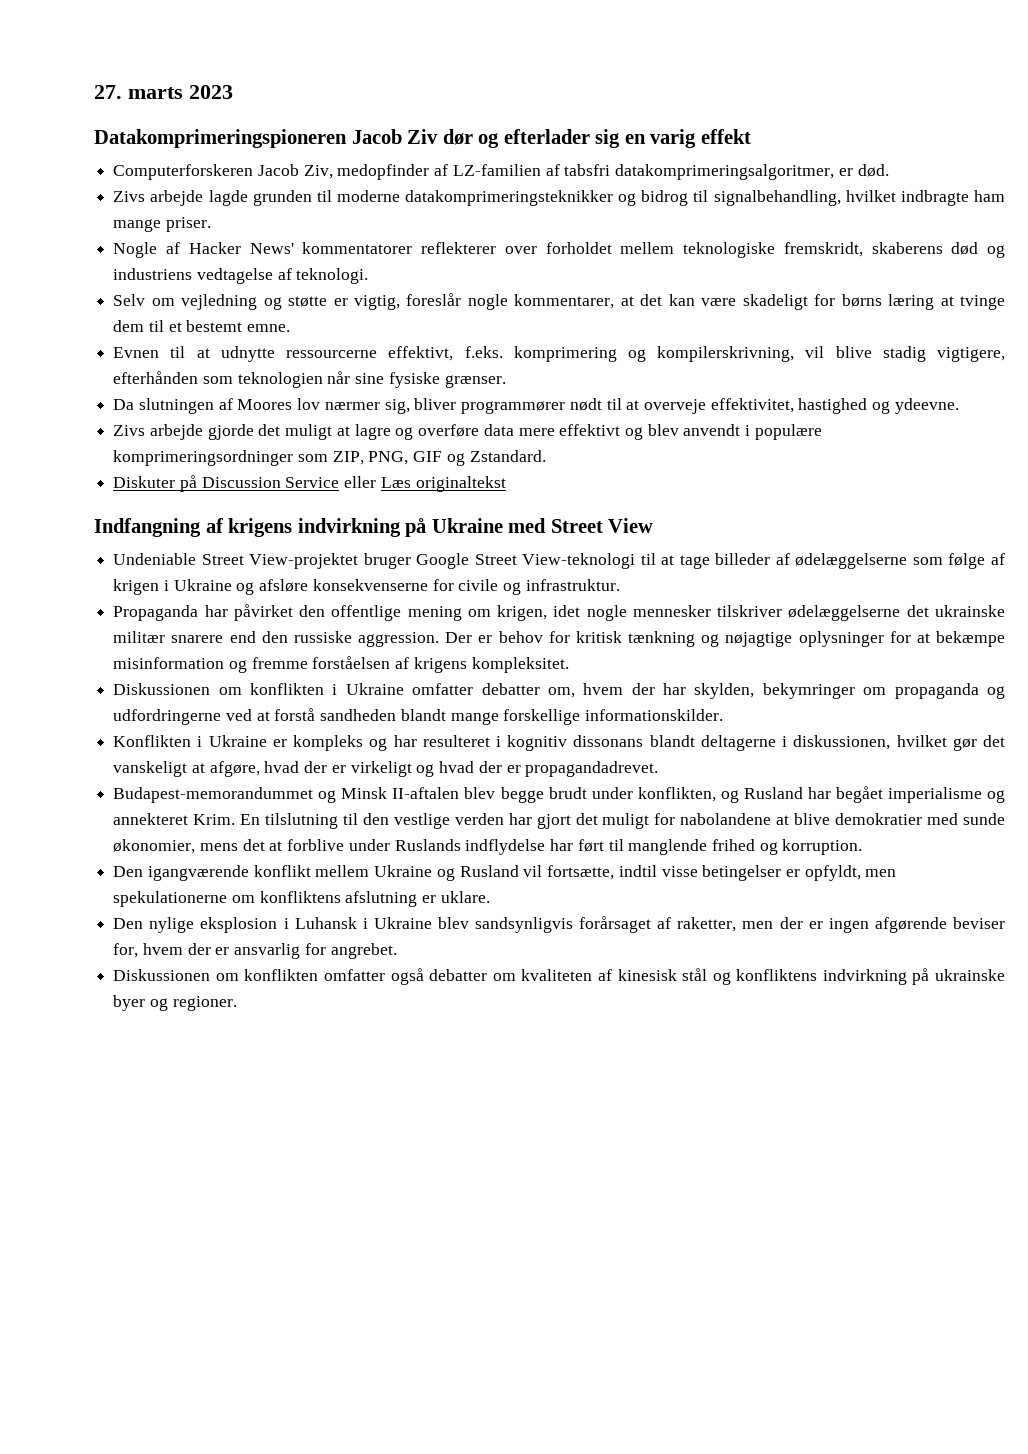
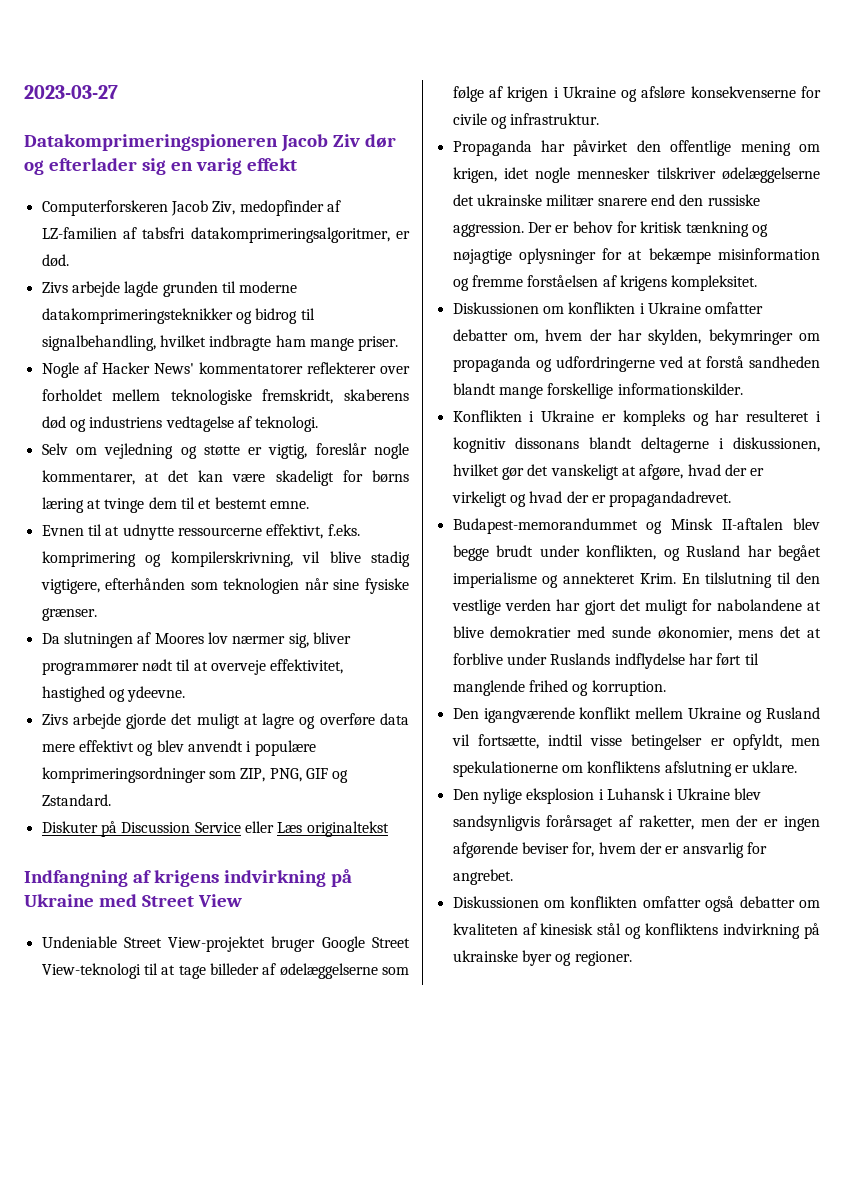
- 27. marts 2023
+ 2023-03-27

